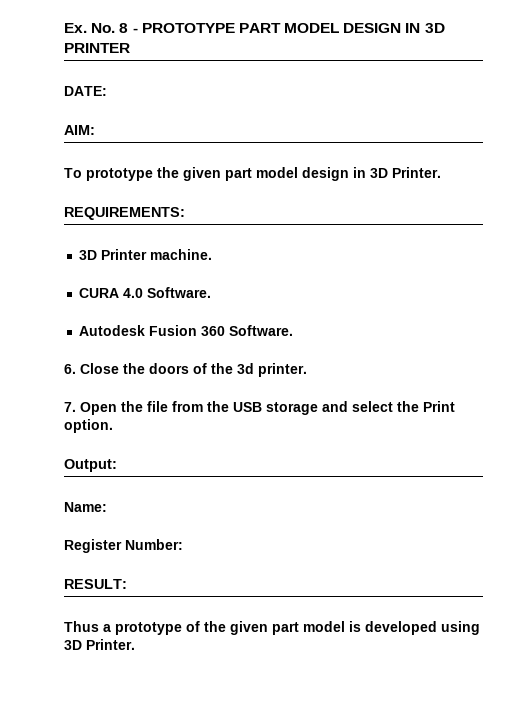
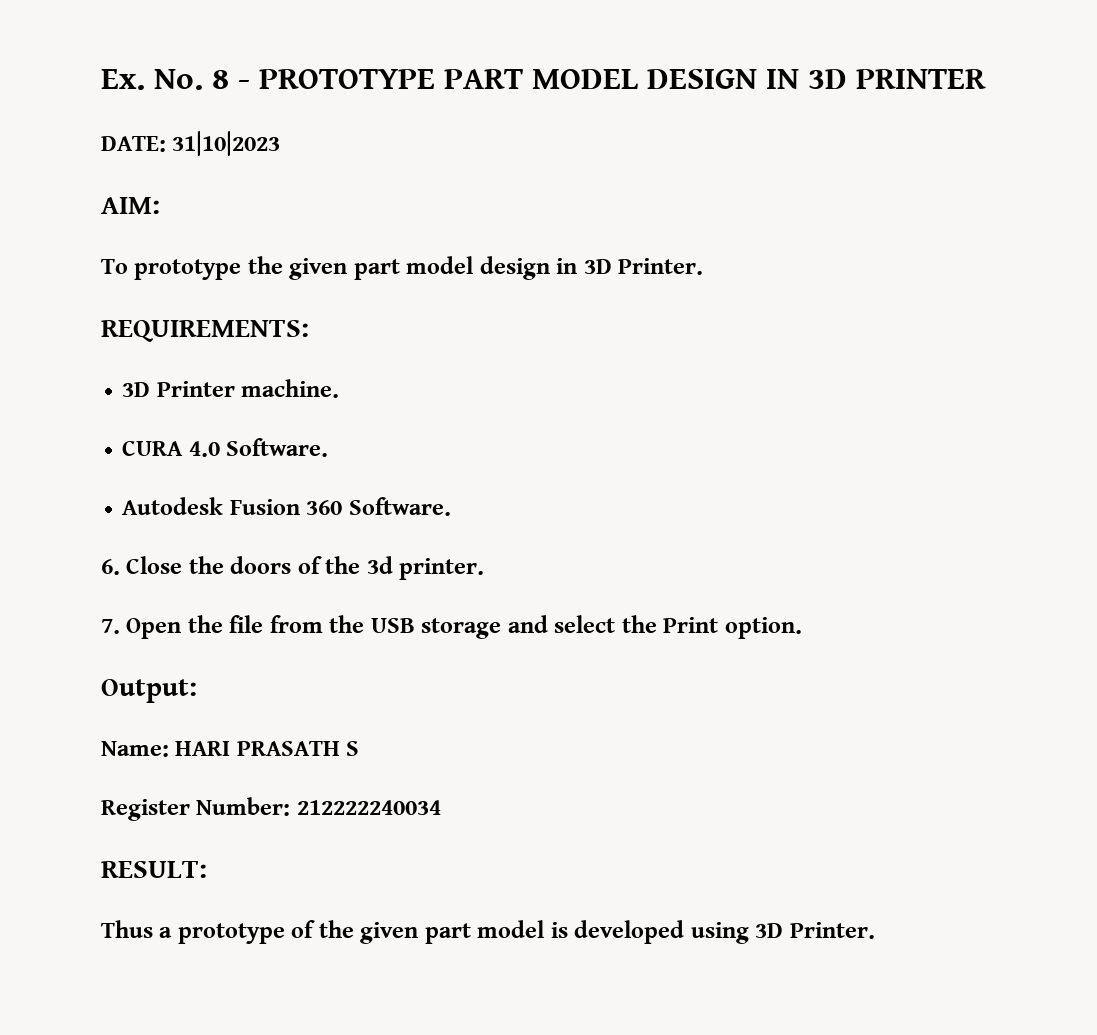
- DATE:
+ DATE: 31|10|2023
- Name:
+ Name: HARI PRASATH S
- Register Number:
+ Register Number: 212222240034

